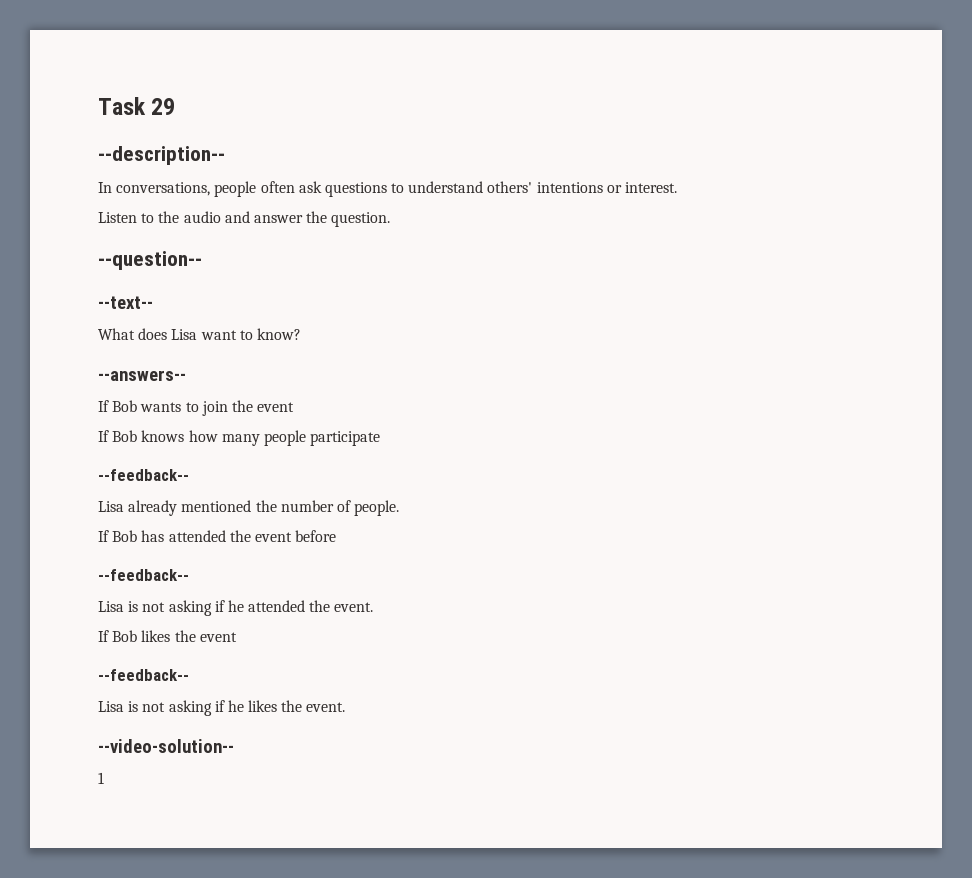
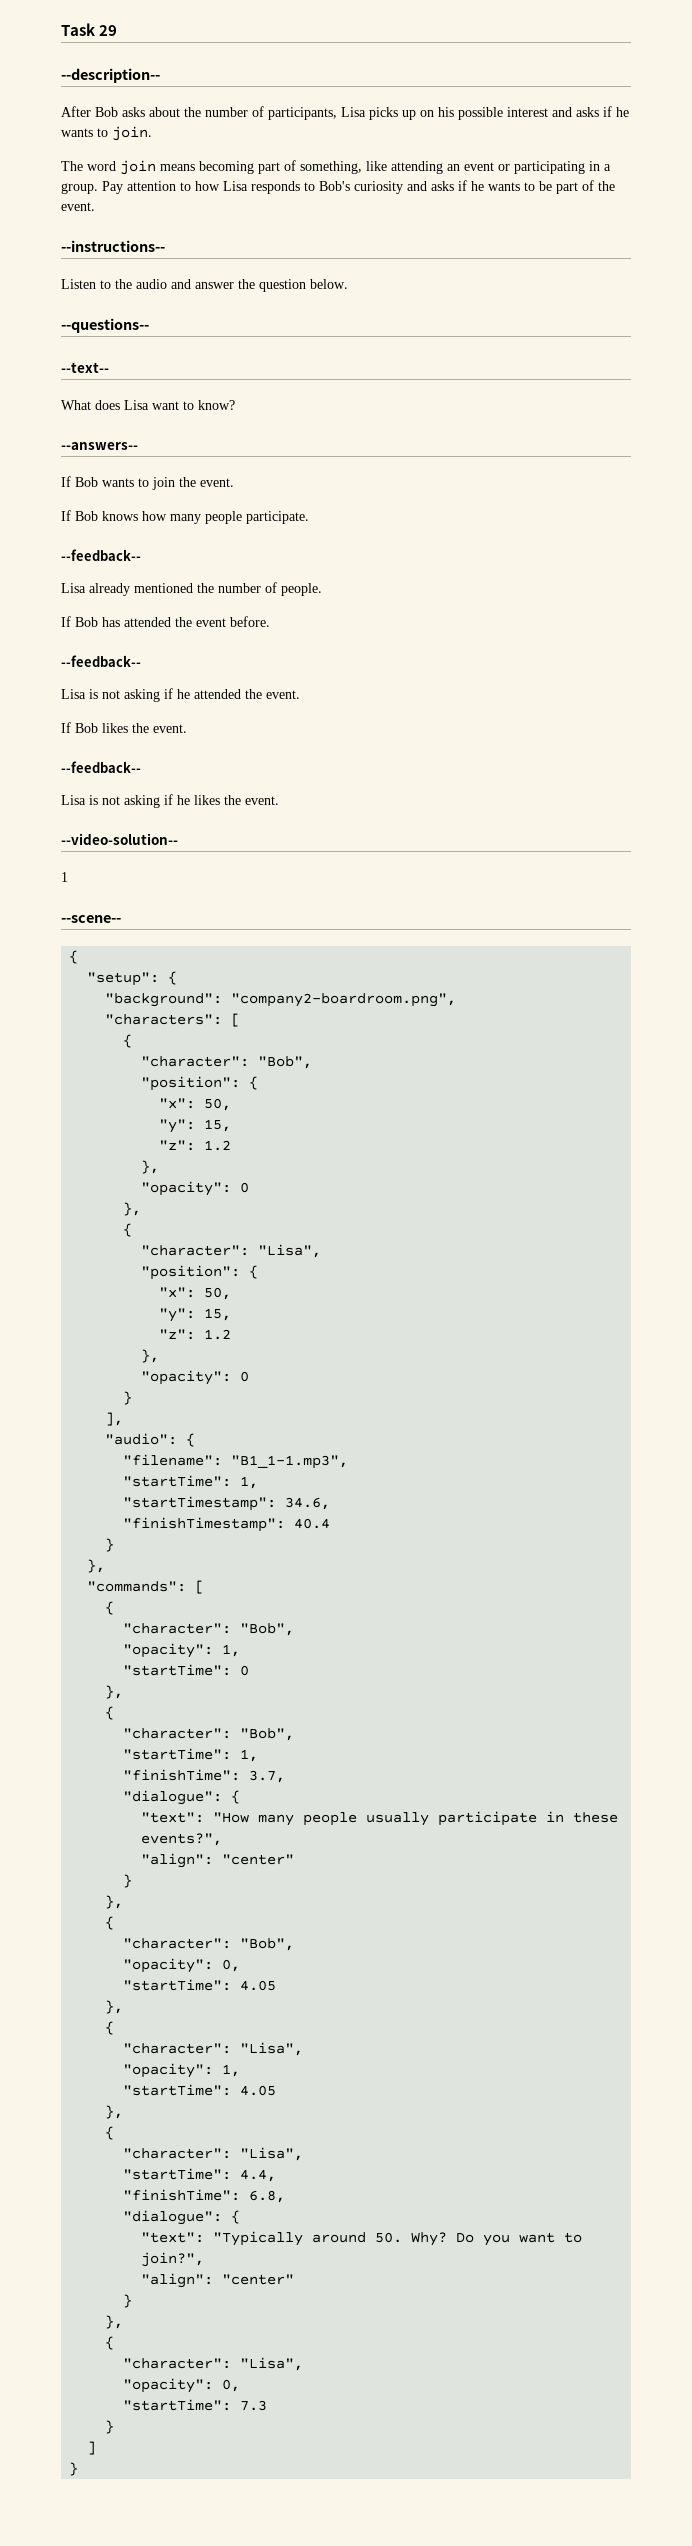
- In conversations, people often ask questions to understand others' intentions or interest.
+ After Bob asks about the number of participants, Lisa picks up on his possible interest and asks if he wants to join.
+ The word join means becoming part of something, like attending an event or participating in a group. Pay attention to how Lisa responds to Bob's curiosity and asks if he wants to be part of the event.
+ --instructions--
- Listen to the audio and answer the question.
- --question--
+ Listen to the audio and answer the question below.
+ --questions--
- If Bob wants to join the event
+ If Bob wants to join the event.
- If Bob knows how many people participate
+ If Bob knows how many people participate.
- If Bob has attended the event before
+ If Bob has attended the event before.
- If Bob likes the event
+ If Bob likes the event.
+ --scene--
+ {
+ "setup": {
+ "background": "company2-boardroom.png",
+ "characters": [
+ {
+ "character": "Bob",
+ "position": {
+ "x": 50,
+ "y": 15,
+ "z": 1.2
+ },
+ "opacity": 0
+ },
+ {
+ "character": "Lisa",
+ "position": {
+ "x": 50,
+ "y": 15,
+ "z": 1.2
+ },
+ "opacity": 0
+ }
+ ],
+ "audio": {
+ "filename": "B1_1-1.mp3",
+ "startTime": 1,
+ "startTimestamp": 34.6,
+ "finishTimestamp": 40.4
+ }
+ },
+ "commands": [
+ {
+ "character": "Bob",
+ "opacity": 1,
+ "startTime": 0
+ },
+ {
+ "character": "Bob",
+ "startTime": 1,
+ "finishTime": 3.7,
+ "dialogue": {
+ "text": "How many people usually participate in these events?",
+ "align": "center"
+ }
+ },
+ {
+ "character": "Bob",
+ "opacity": 0,
+ "startTime": 4.05
+ },
+ {
+ "character": "Lisa",
+ "opacity": 1,
+ "startTime": 4.05
+ },
+ {
+ "character": "Lisa",
+ "startTime": 4.4,
+ "finishTime": 6.8,
+ "dialogue": {
+ "text": "Typically around 50. Why? Do you want to join?",
+ "align": "center"
+ }
+ },
+ {
+ "character": "Lisa",
+ "opacity": 0,
+ "startTime": 7.3
+ }
+ ]
+ }

